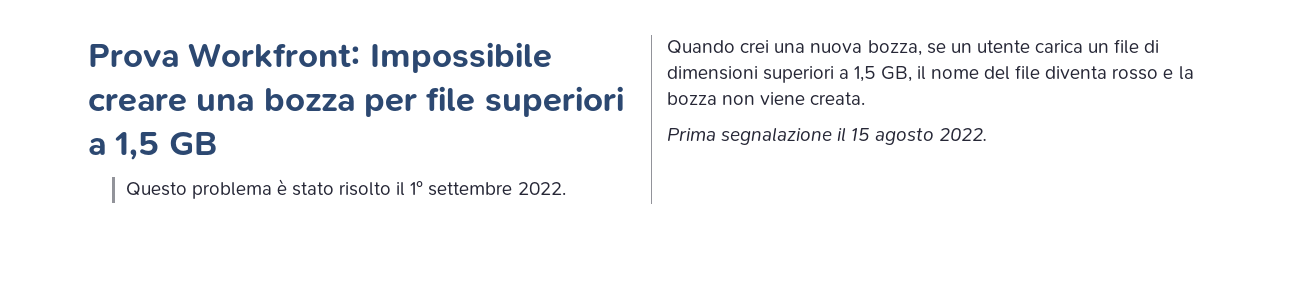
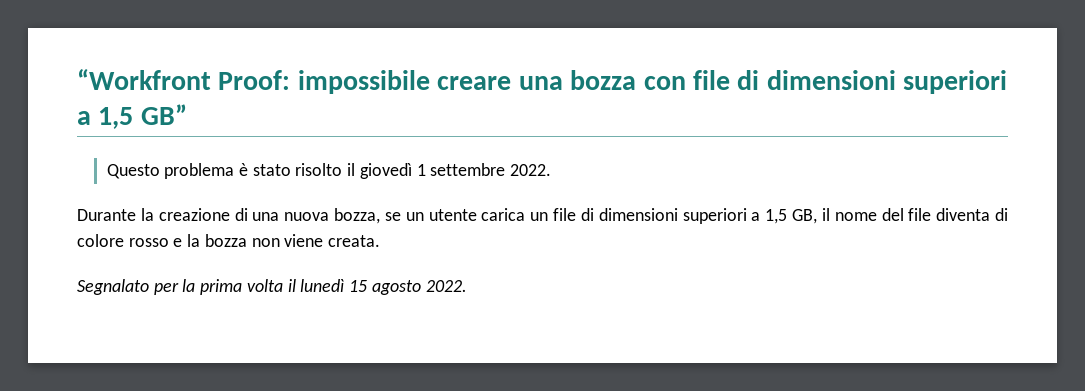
- Prova Workfront: Impossibile creare una bozza per file superiori a 1,5 GB
+ “Workfront Proof: impossibile creare una bozza con file di dimensioni superiori a 1,5 GB”
- Questo problema è stato risolto il 1° settembre 2022.
+ Questo problema è stato risolto il giovedì 1 settembre 2022.
- Quando crei una nuova bozza, se un utente carica un file di dimensioni superiori a 1,5 GB, il nome del file diventa rosso e la bozza non viene creata.
+ Durante la creazione di una nuova bozza, se un utente carica un file di dimensioni superiori a 1,5 GB, il nome del file diventa di colore rosso e la bozza non viene creata.
- Prima segnalazione il 15 agosto 2022.
+ Segnalato per la prima volta il lunedì 15 agosto 2022.

